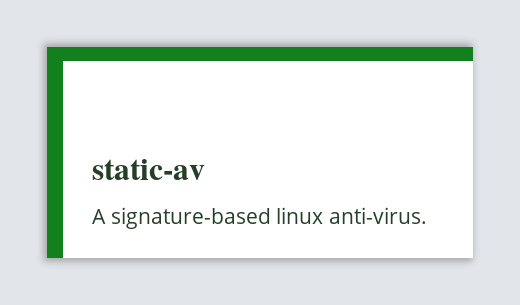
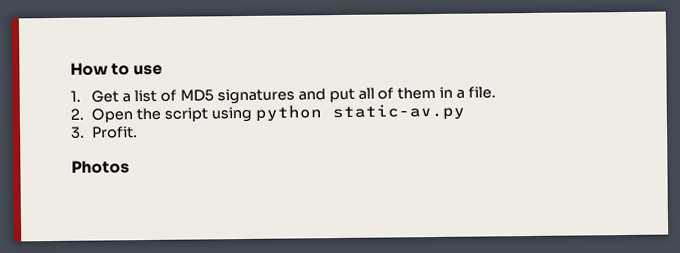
- static-av
- A signature-based linux anti-virus.
+ How to use
+ 1. Get a list of MD5 signatures and put all of them in a file.
+ 2. Open the script using python static-av.py
+ 3. Profit.
+ Photos

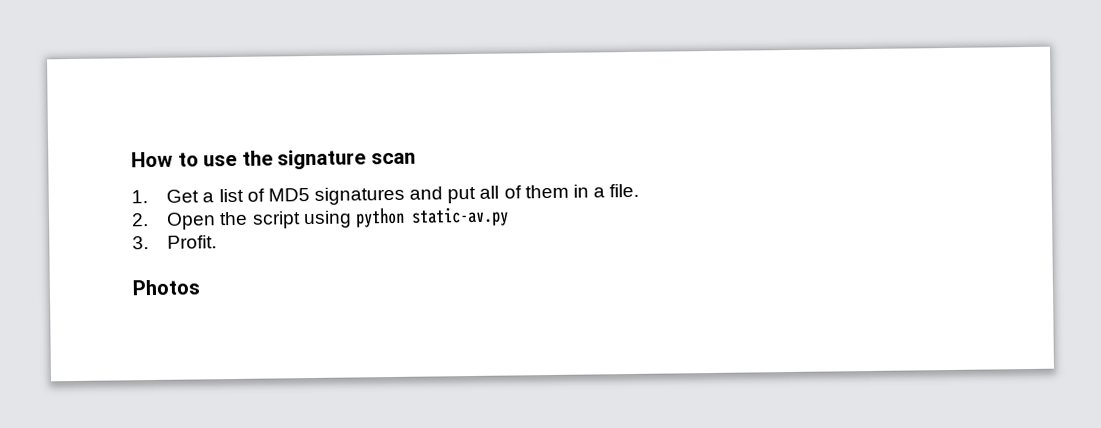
- How to use
+ How to use the signature scan

